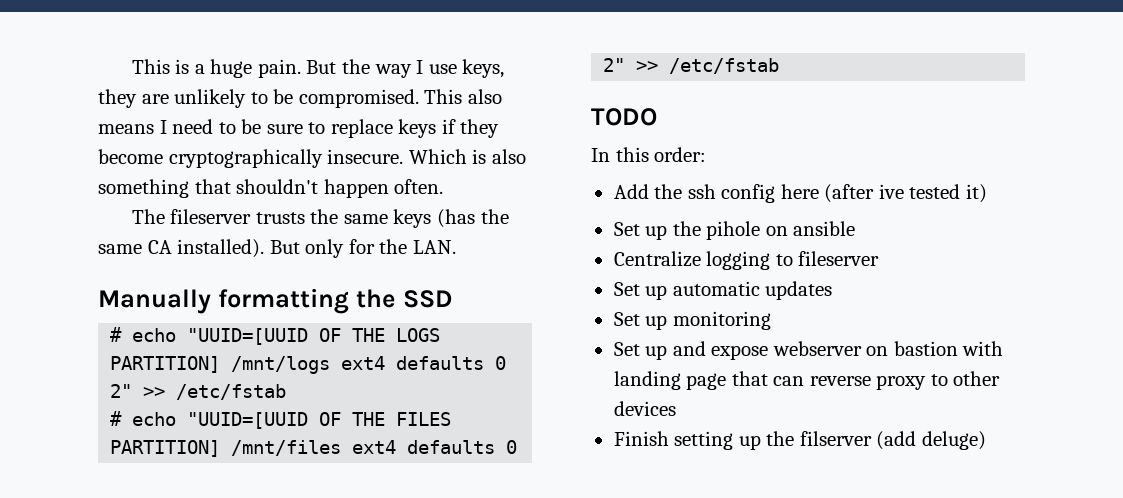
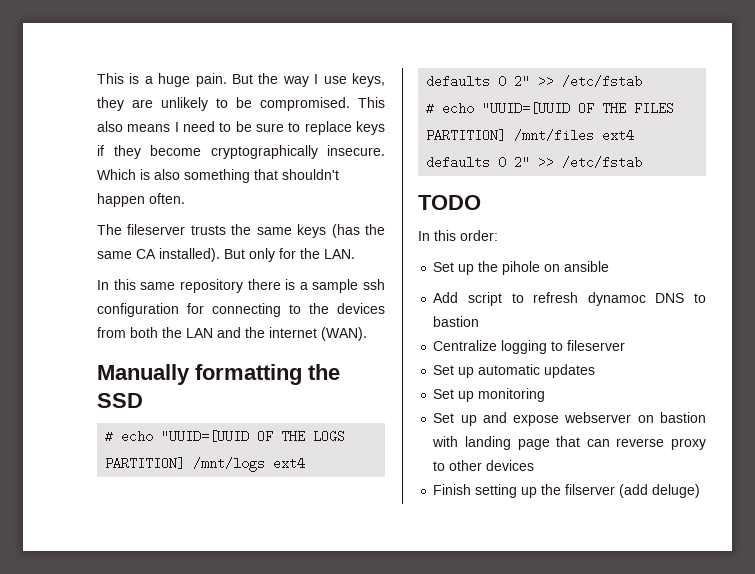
+ In this same repository there is a sample ssh configuration for connecting to the devices from both the LAN and the internet (WAN).
- Add the ssh config here (after ive tested it)
+ Add script to refresh dynamoc DNS to bastion

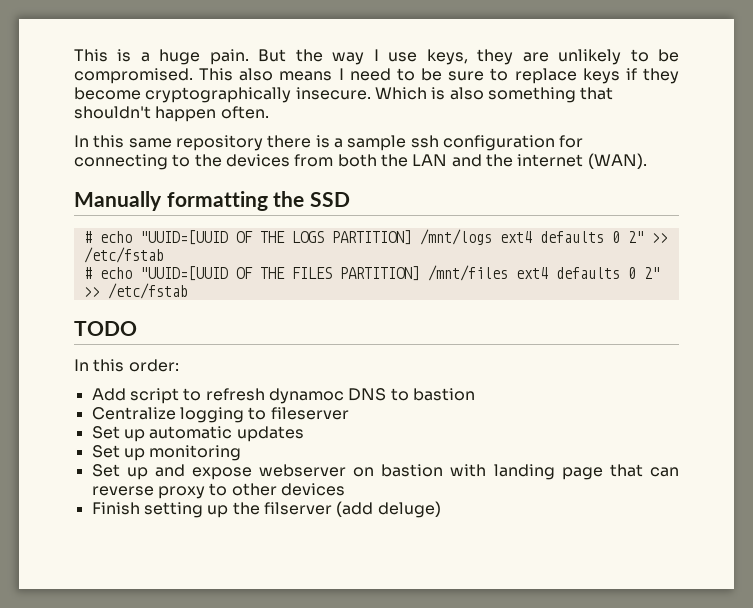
- The fileserver trusts the same keys (has the same CA installed). But only for the LAN.
- Set up the pihole on ansible

